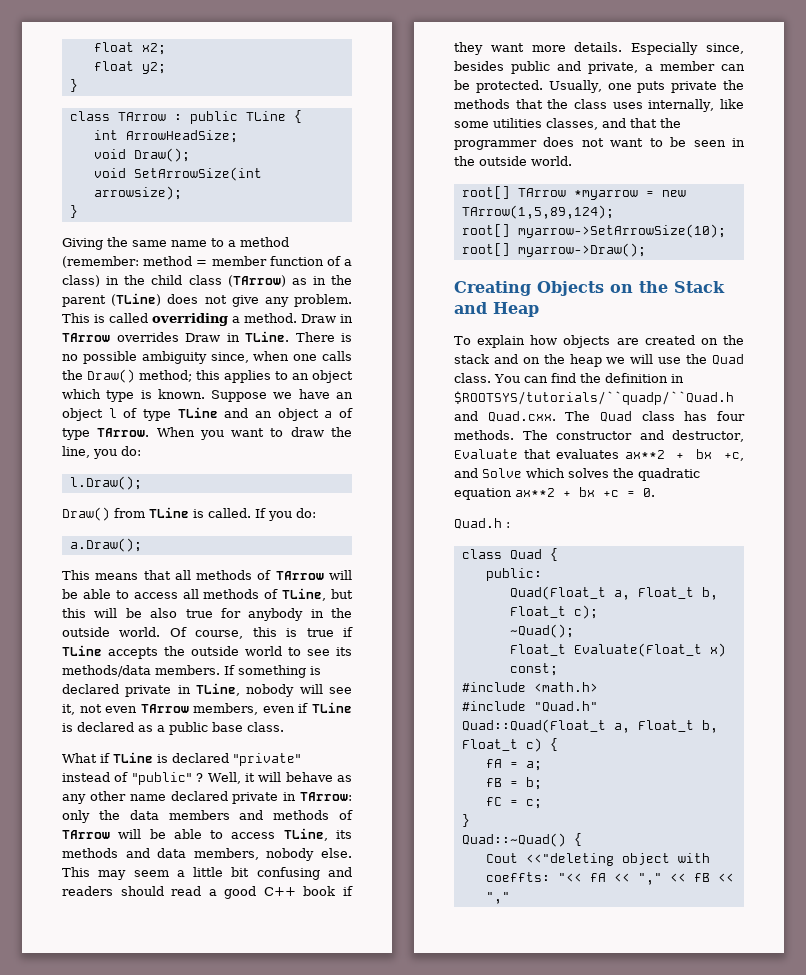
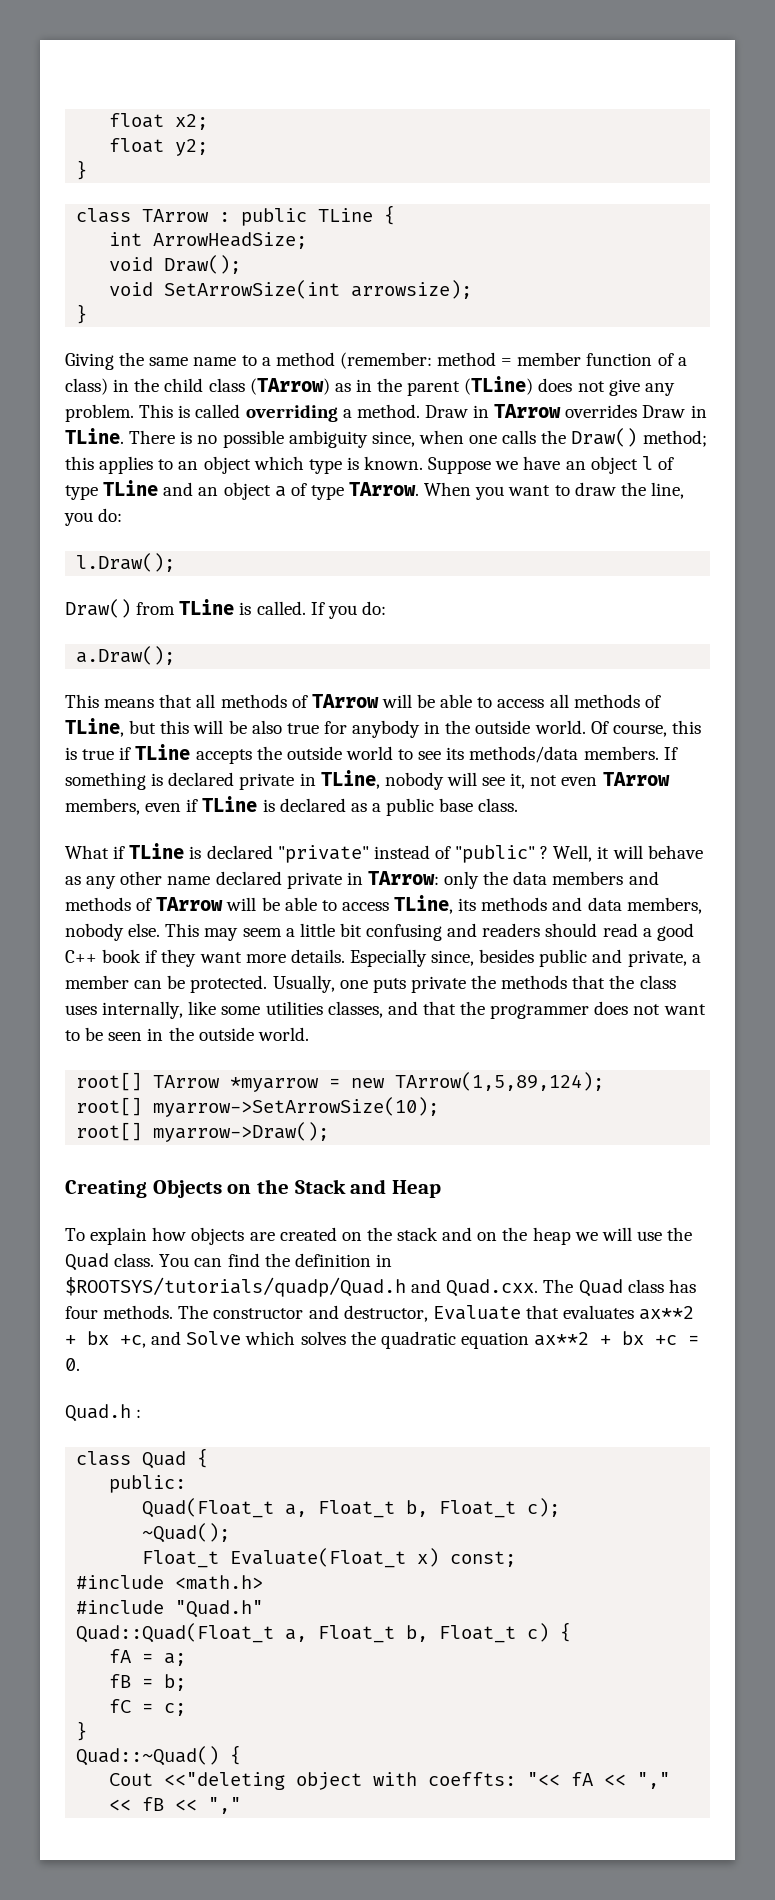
- You can find the definition in $ROOTSYS/tutorials/``quadp/``Quad.h and Quad.cxx. The Quad class has four methods.
+ You can find the definition in $ROOTSYS/tutorials/quadp/Quad.h and Quad.cxx. The Quad class has four methods.

